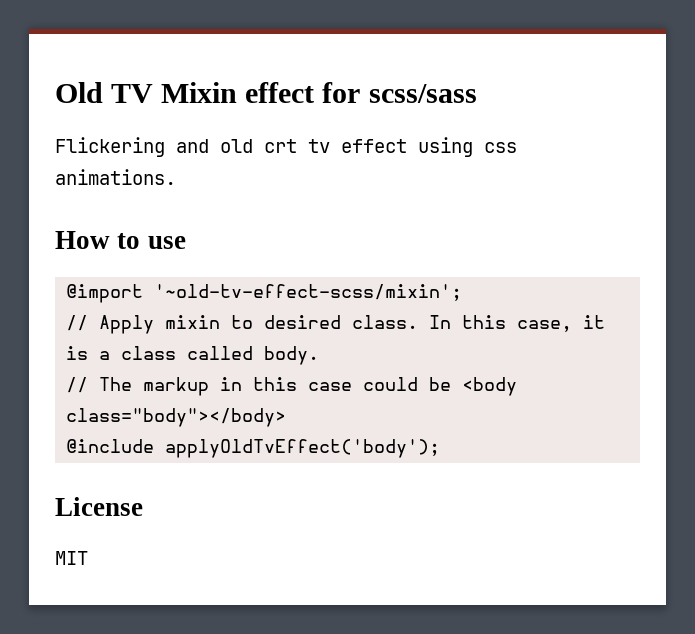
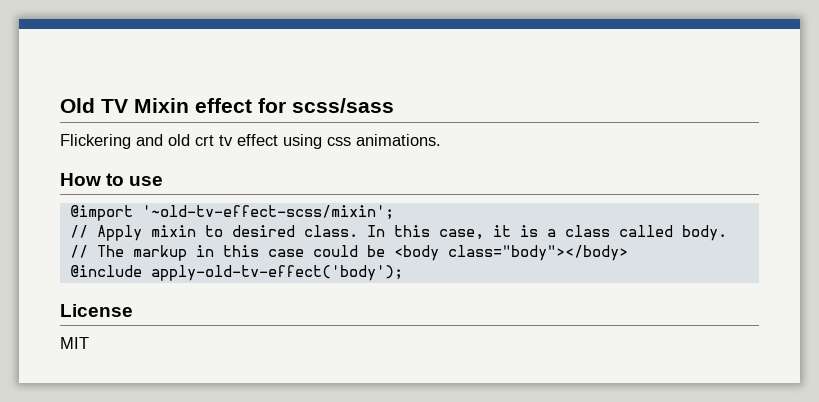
- @include applyOldTvEffect('body');
+ @include apply-old-tv-effect('body');

